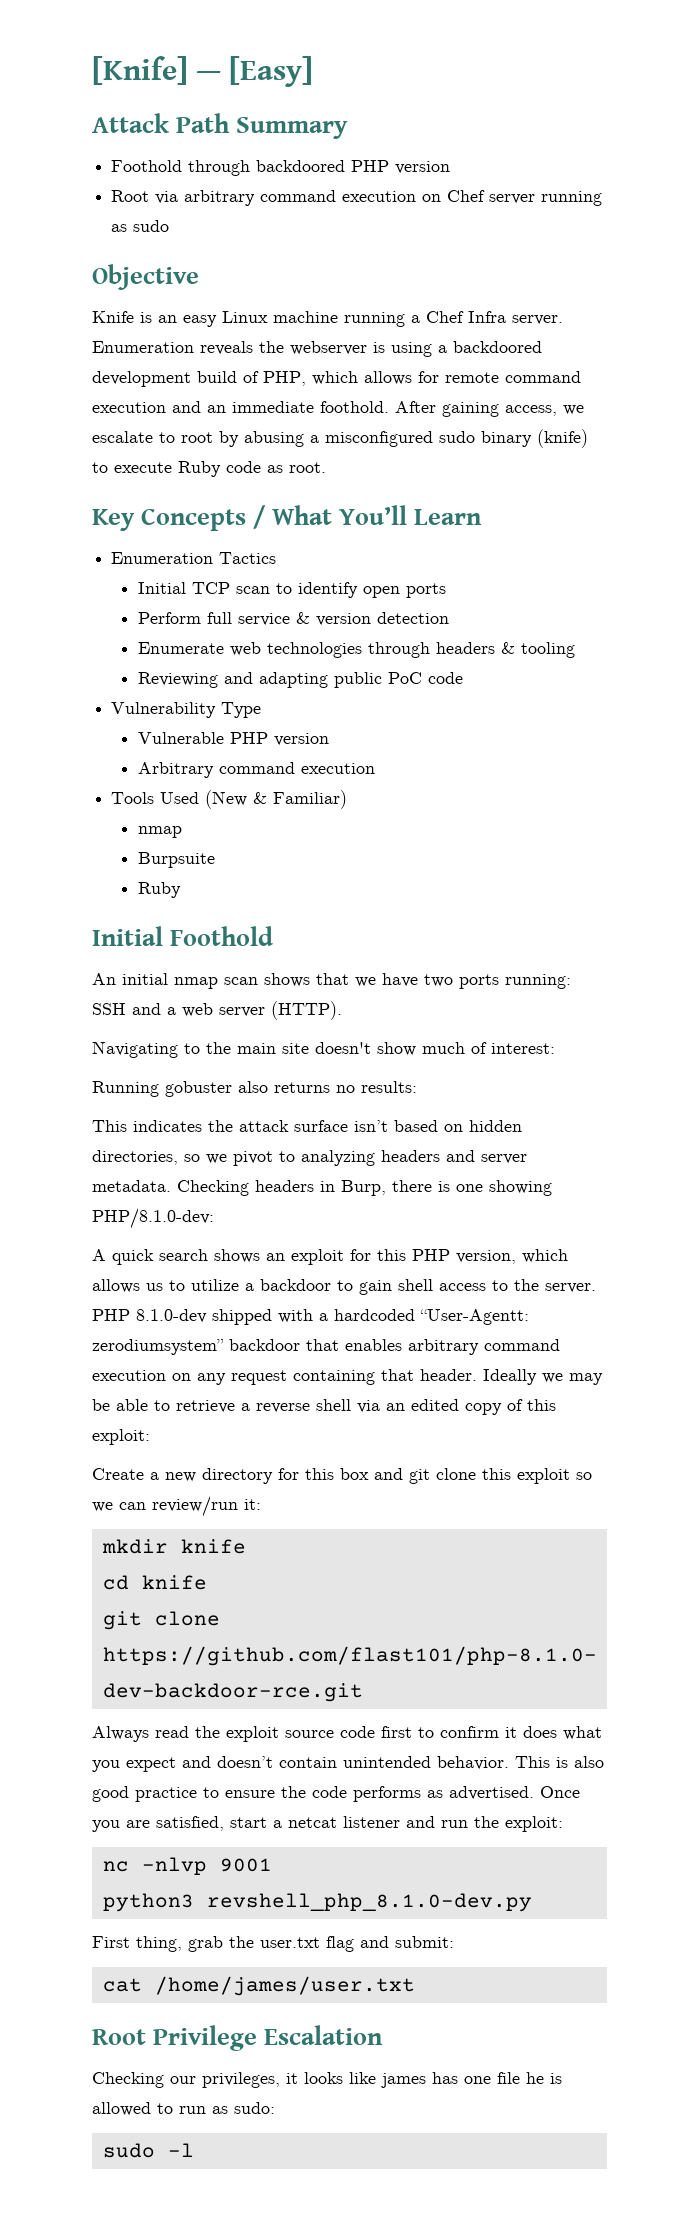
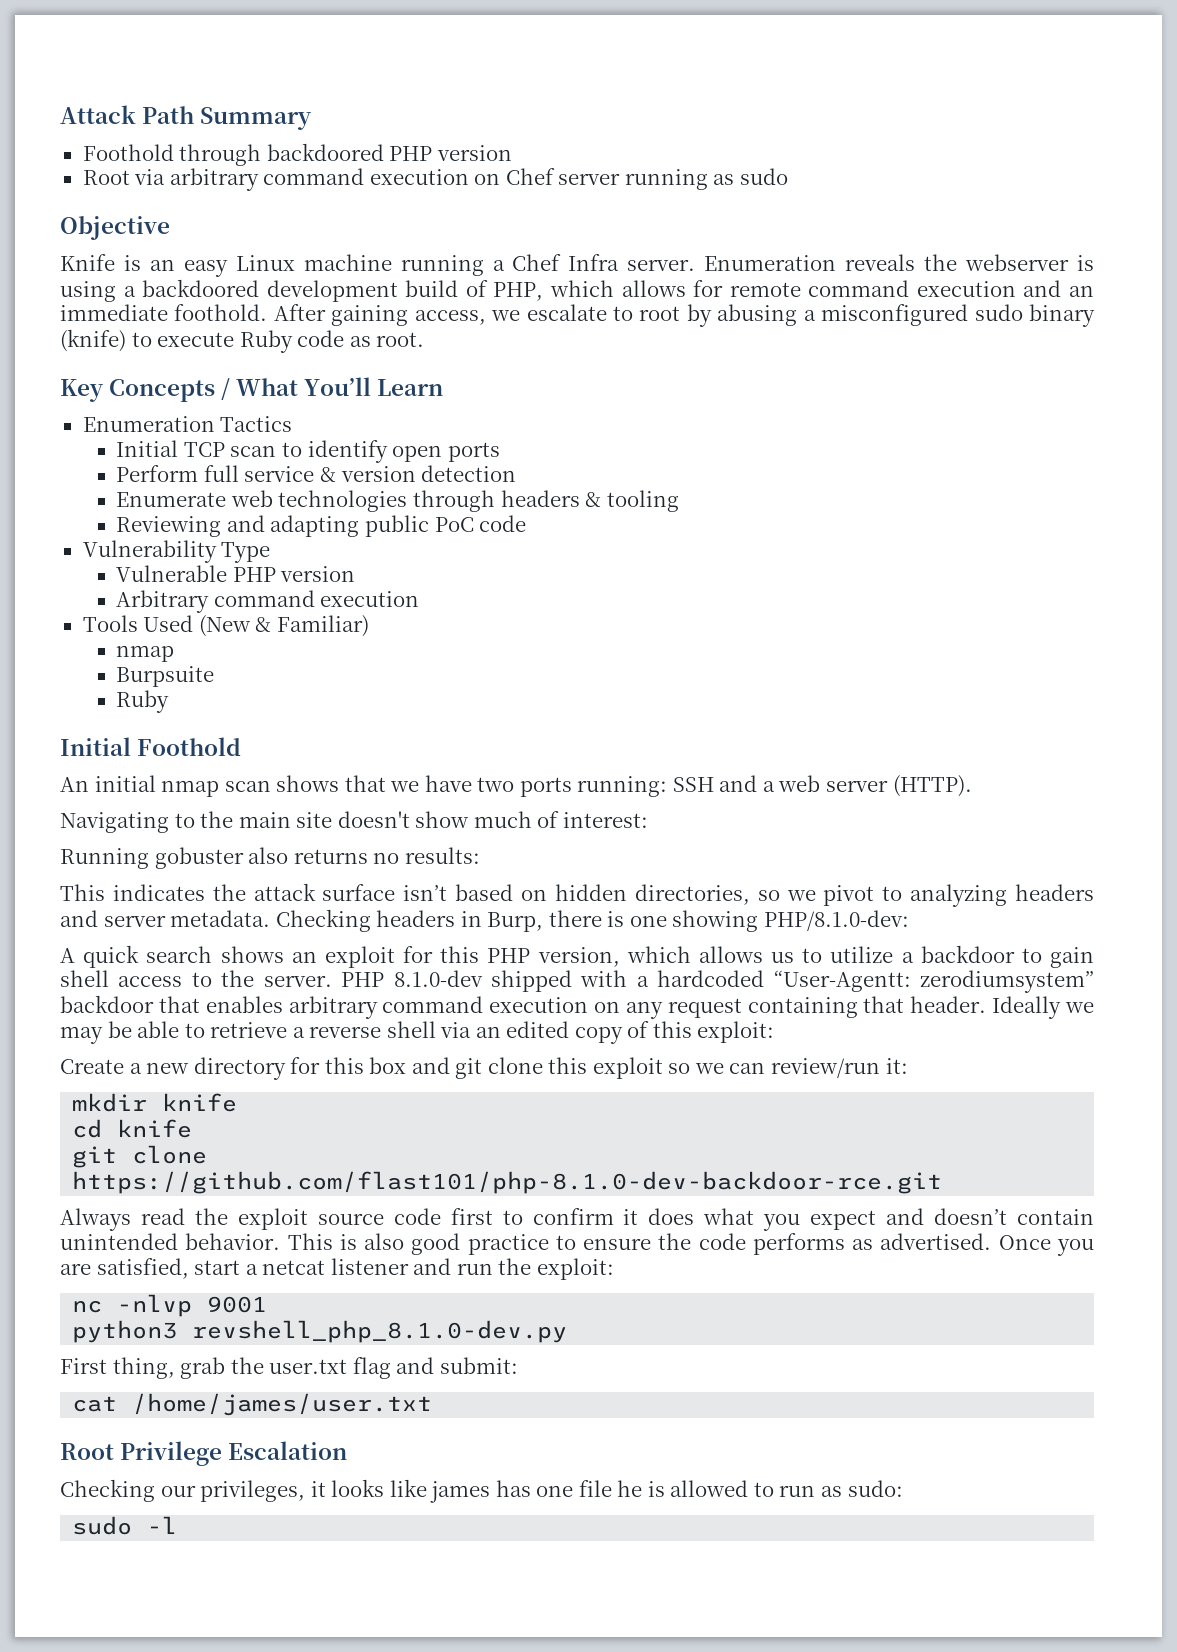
- [Knife] — [Easy]

